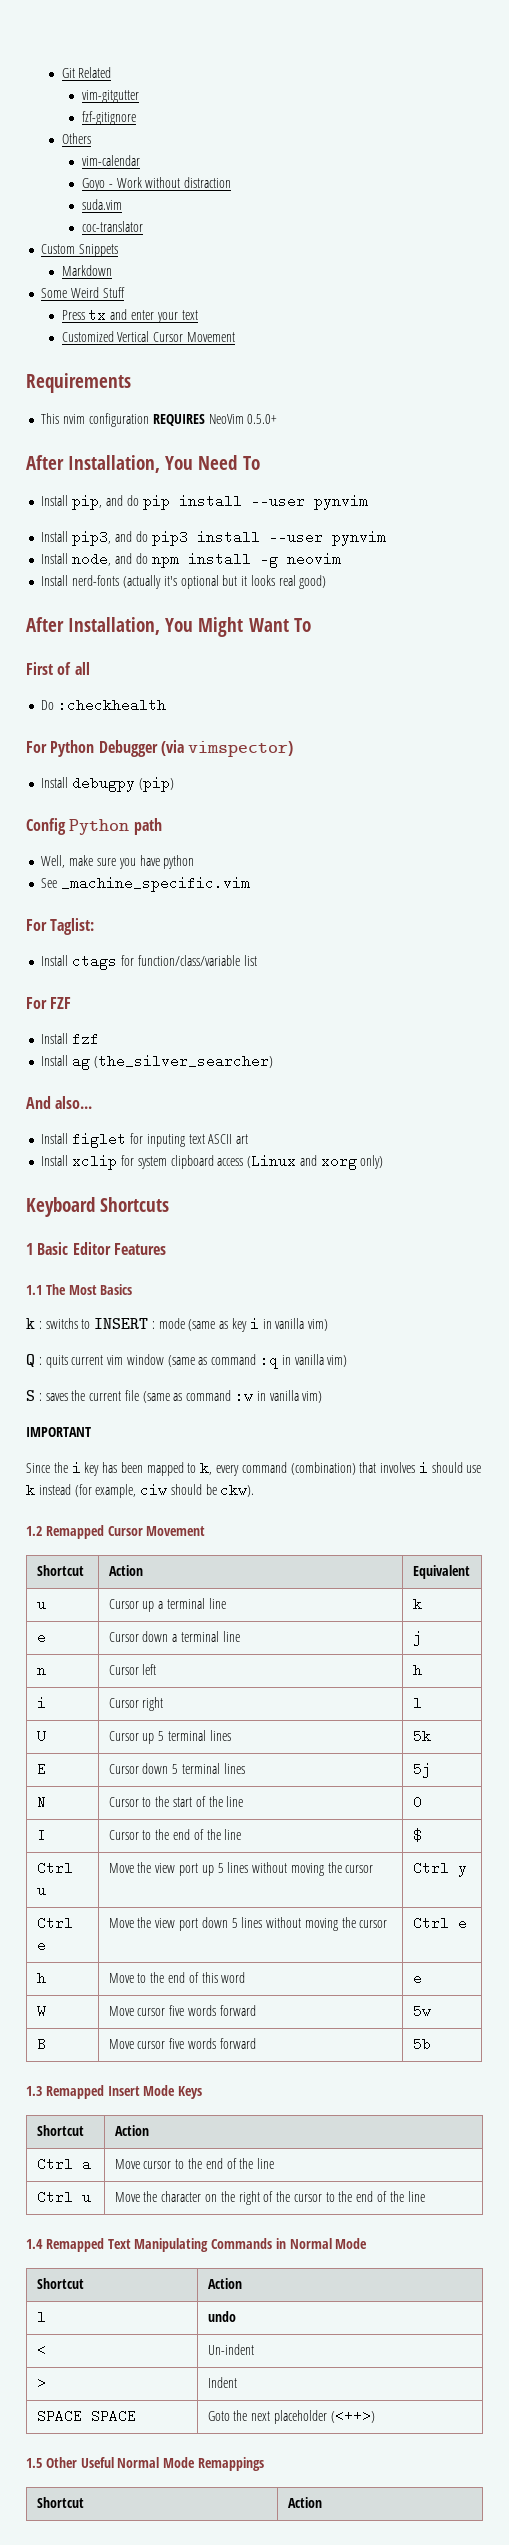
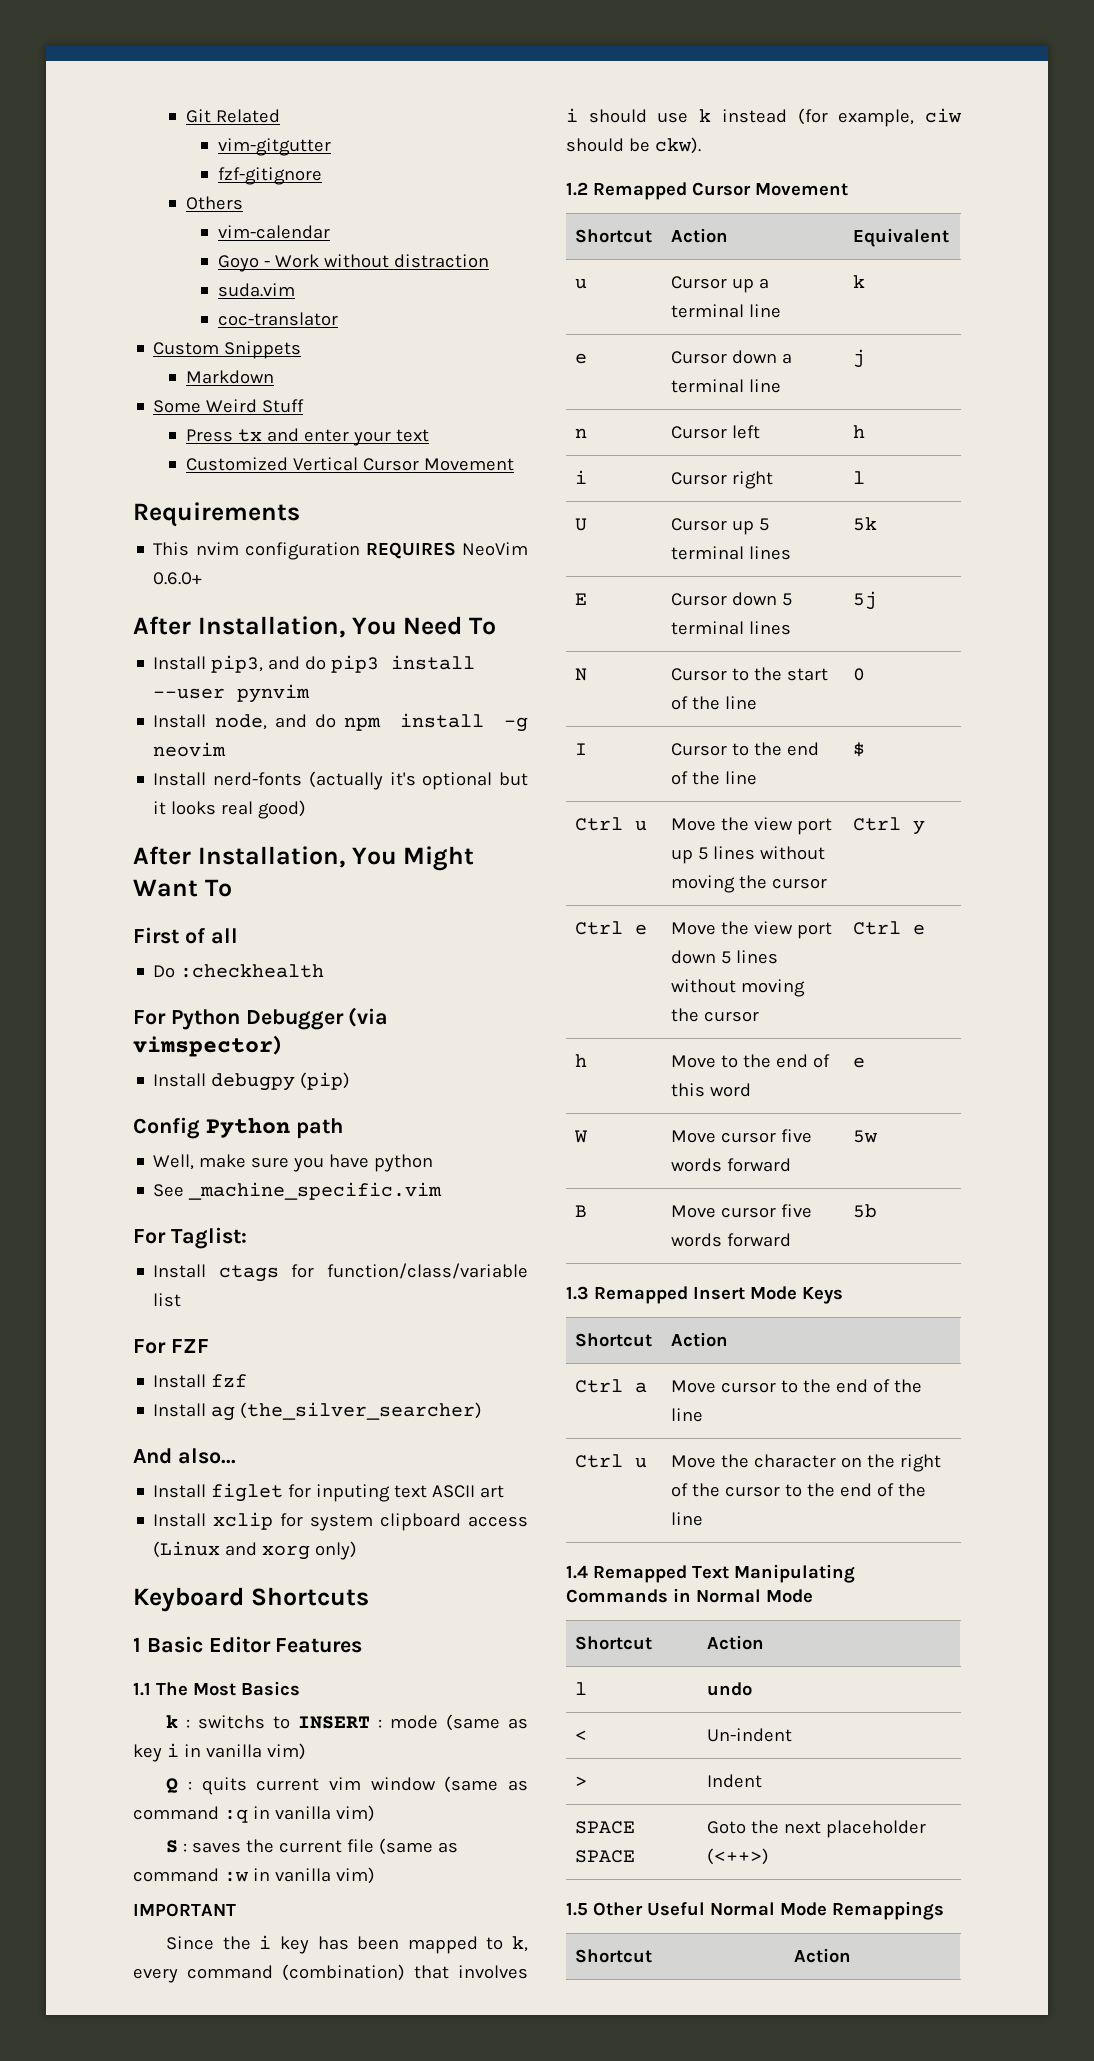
- This nvim configuration REQUIRES NeoVim 0.5.0+
+ This nvim configuration REQUIRES NeoVim 0.6.0+
- Install pip, and do pip install --user pynvim

